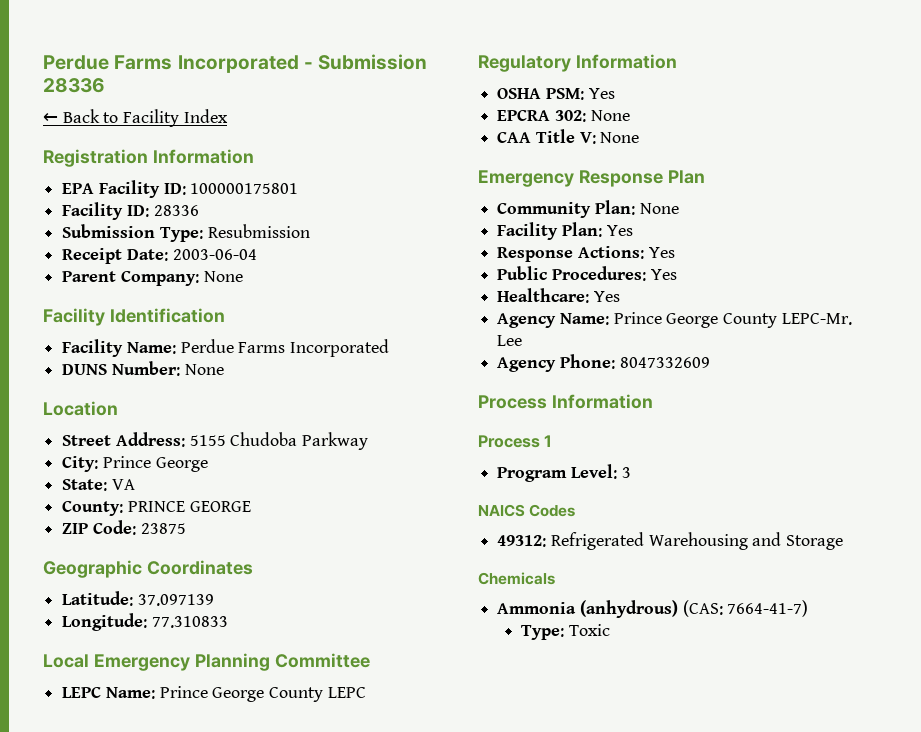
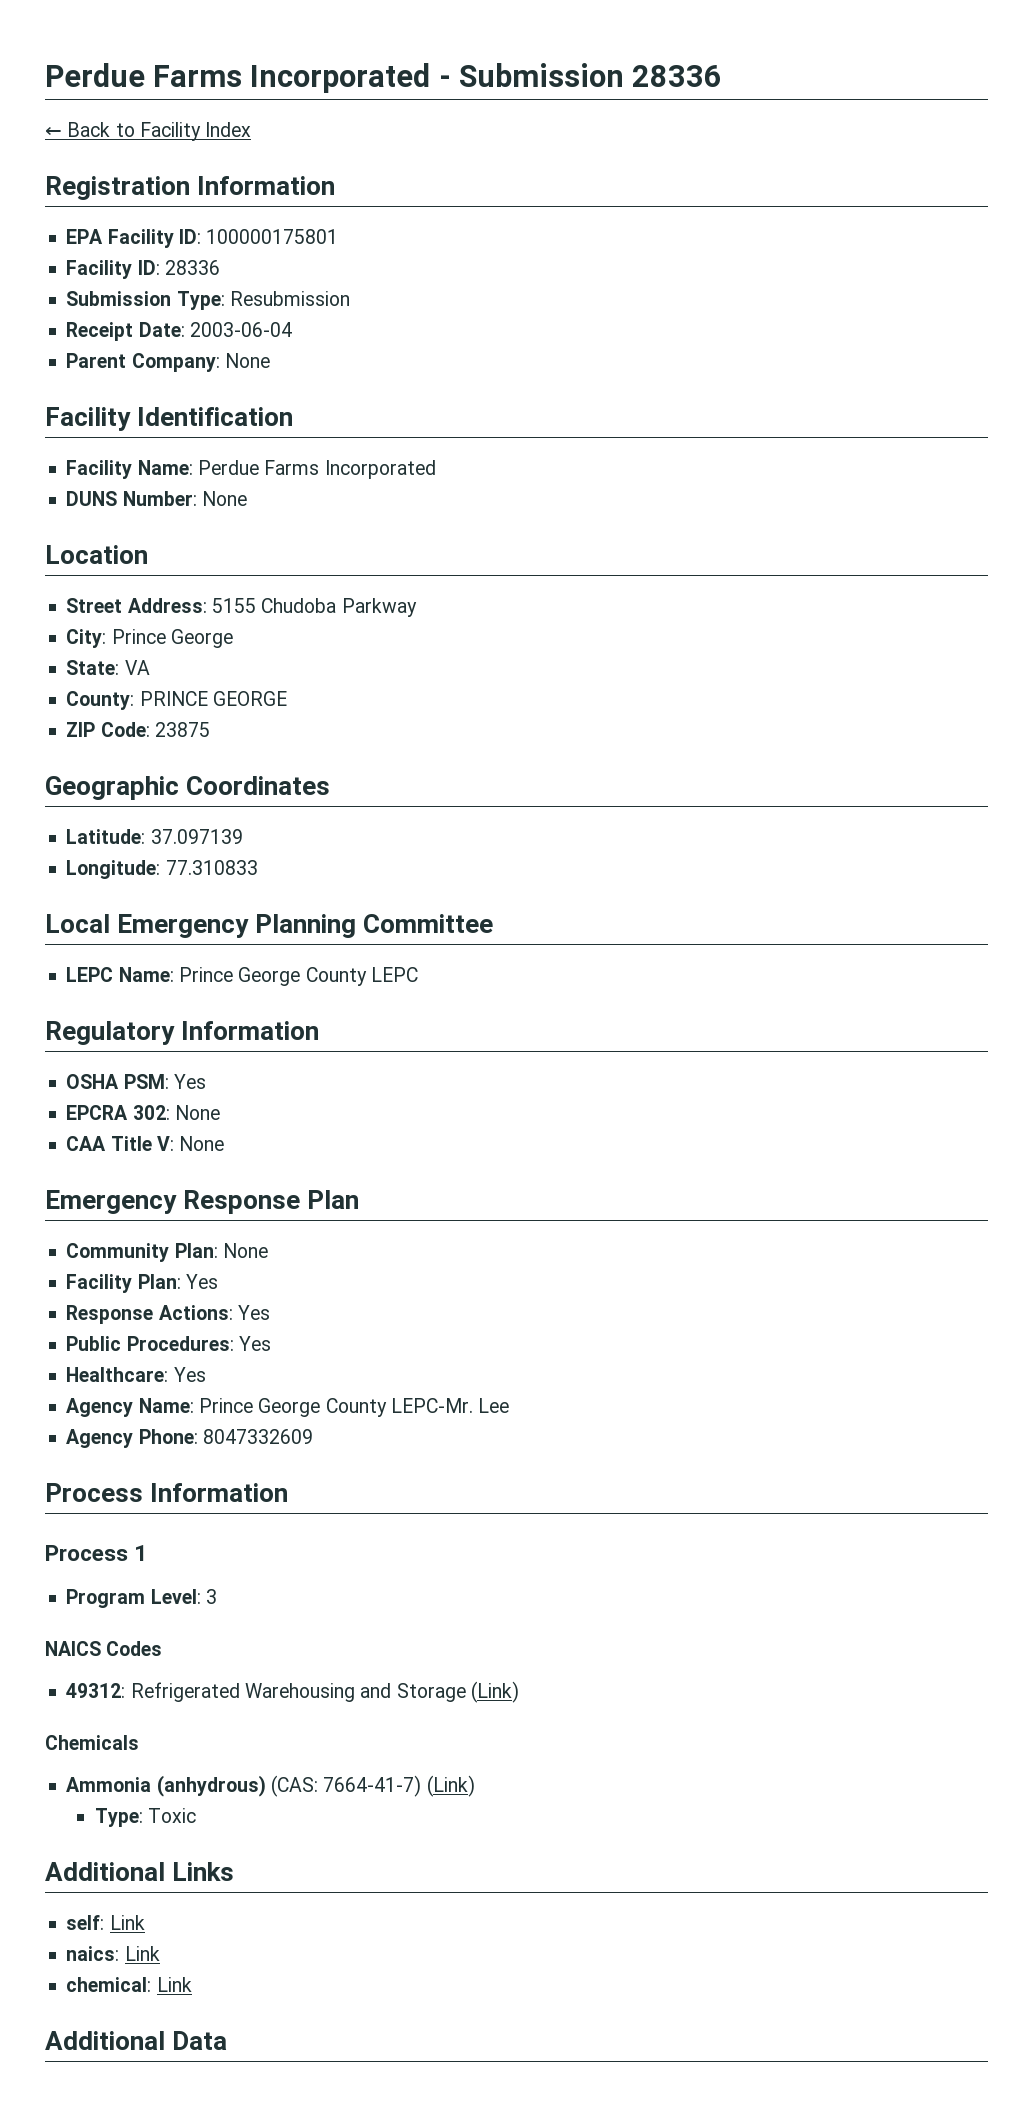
- 49312: Refrigerated Warehousing and Storage
+ 49312: Refrigerated Warehousing and Storage (Link)
- Ammonia (anhydrous) (CAS: 7664-41-7)
+ Ammonia (anhydrous) (CAS: 7664-41-7) (Link)
+ Additional Links
+ self: Link
+ naics: Link
+ chemical: Link
+ Additional Data

